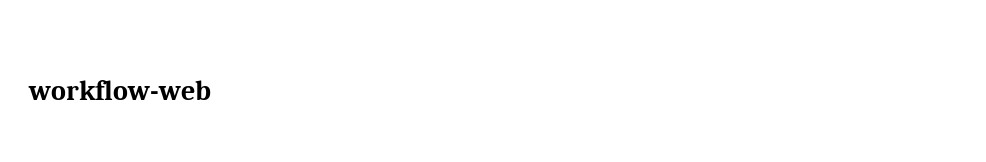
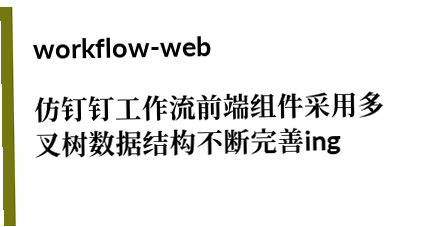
+ 仿钉钉工作流前端组件采用多叉树数据结构不断完善ing

